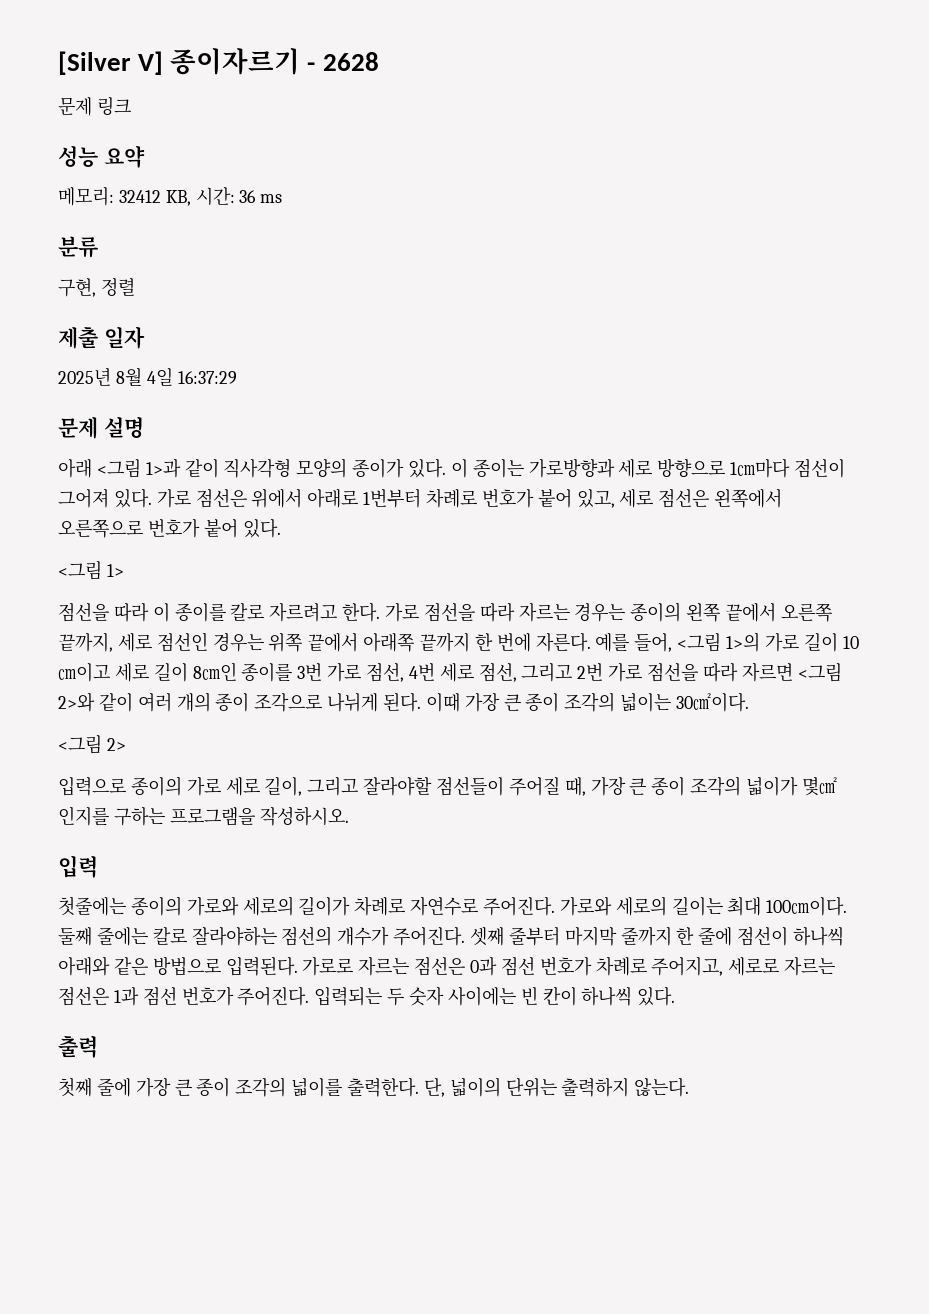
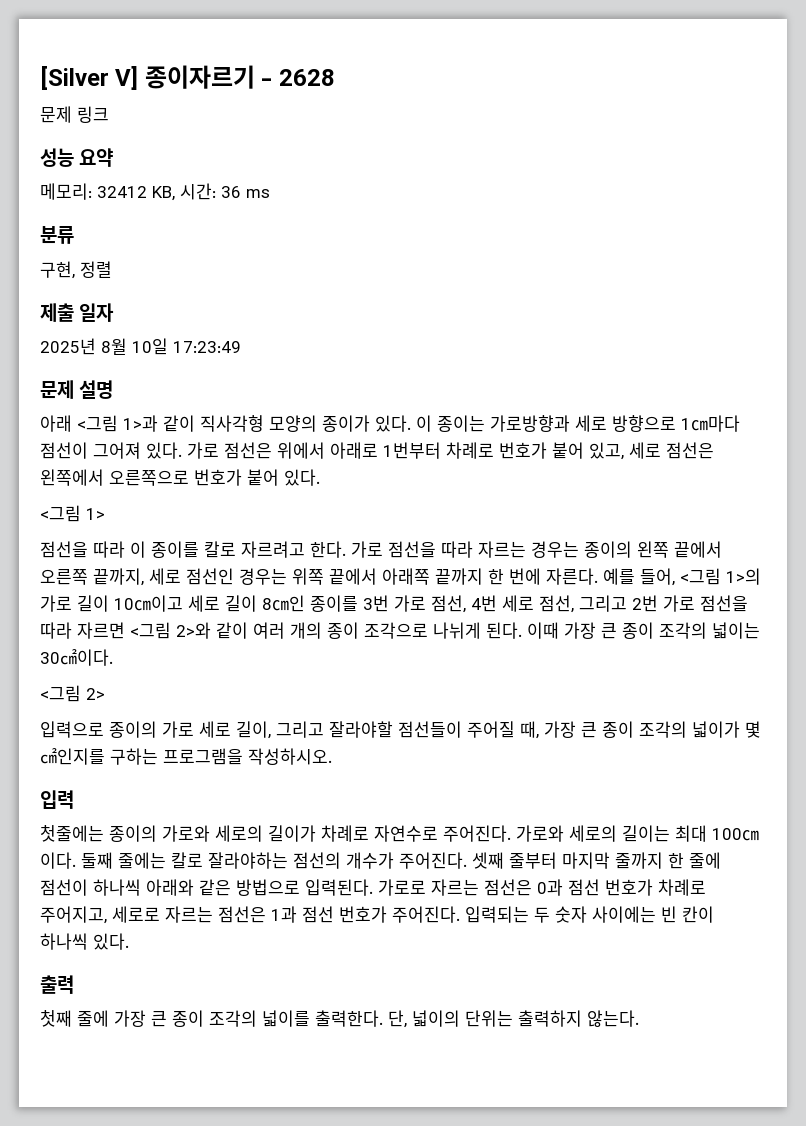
- 2025년 8월 4일 16:37:29
+ 2025년 8월 10일 17:23:49

